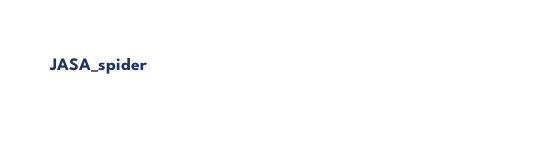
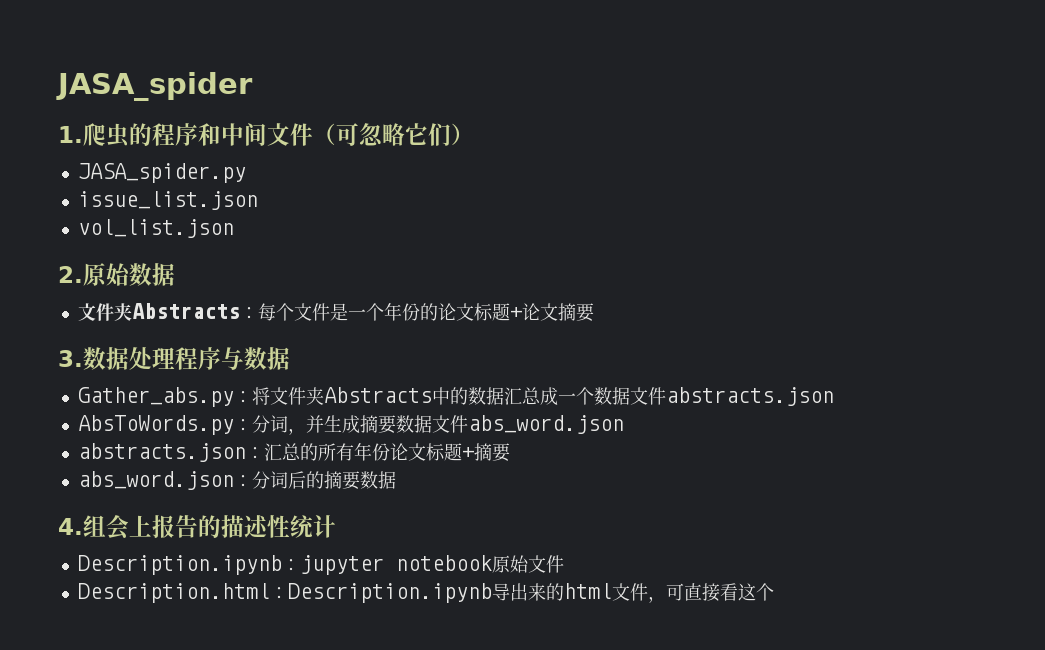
+ 1.爬虫的程序和中间文件（可忽略它们）
+ JASA_spider.py
+ issue_list.json
+ vol_list.json
+ 2.原始数据
+ 文件夹Abstracts：每个文件是一个年份的论文标题+论文摘要
+ 3.数据处理程序与数据
+ Gather_abs.py：将文件夹Abstracts中的数据汇总成一个数据文件abstracts.json
+ AbsToWords.py：分词，并生成摘要数据文件abs_word.json
+ abstracts.json：汇总的所有年份论文标题+摘要
+ abs_word.json：分词后的摘要数据
+ 4.组会上报告的描述性统计
+ Description.ipynb：jupyter notebook原始文件
+ Description.html：Description.ipynb导出来的html文件，可直接看这个

